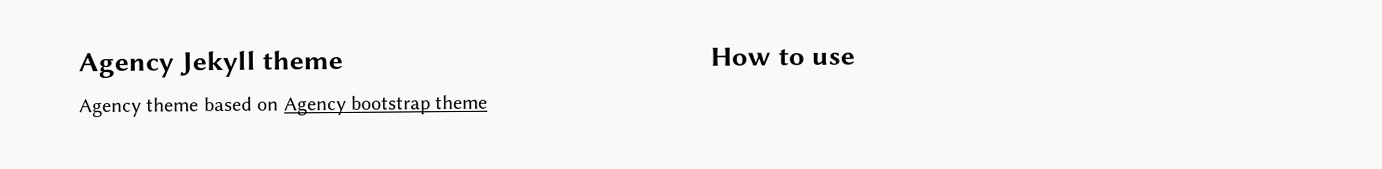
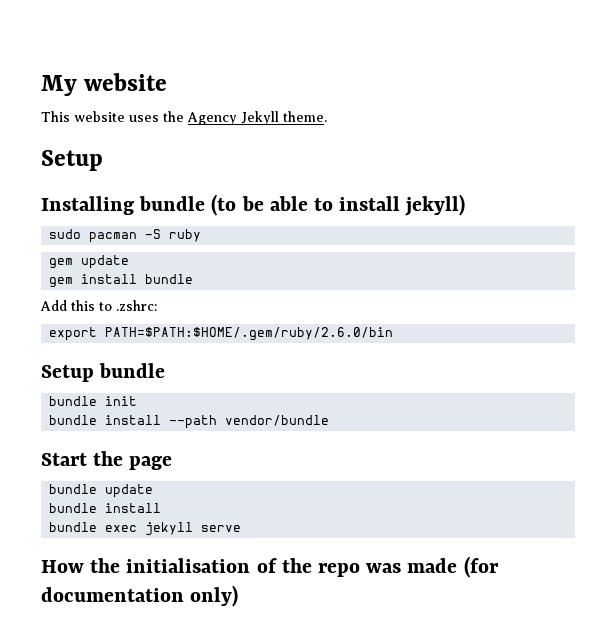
- Agency Jekyll theme
- Agency theme based on Agency bootstrap theme
- How to use
+ My website
+ This website uses the Agency Jekyll theme.
+ Setup
+ Installing bundle (to be able to install jekyll)
+ sudo pacman -S ruby
+ gem update
+ gem install bundle
+ Add this to .zshrc:
+ export PATH=$PATH:$HOME/.gem/ruby/2.6.0/bin
+ Setup bundle
+ bundle init
+ bundle install --path vendor/bundle
+ Start the page
+ bundle update
+ bundle install
+ bundle exec jekyll serve
+ How the initialisation of the repo was made (for documentation only)

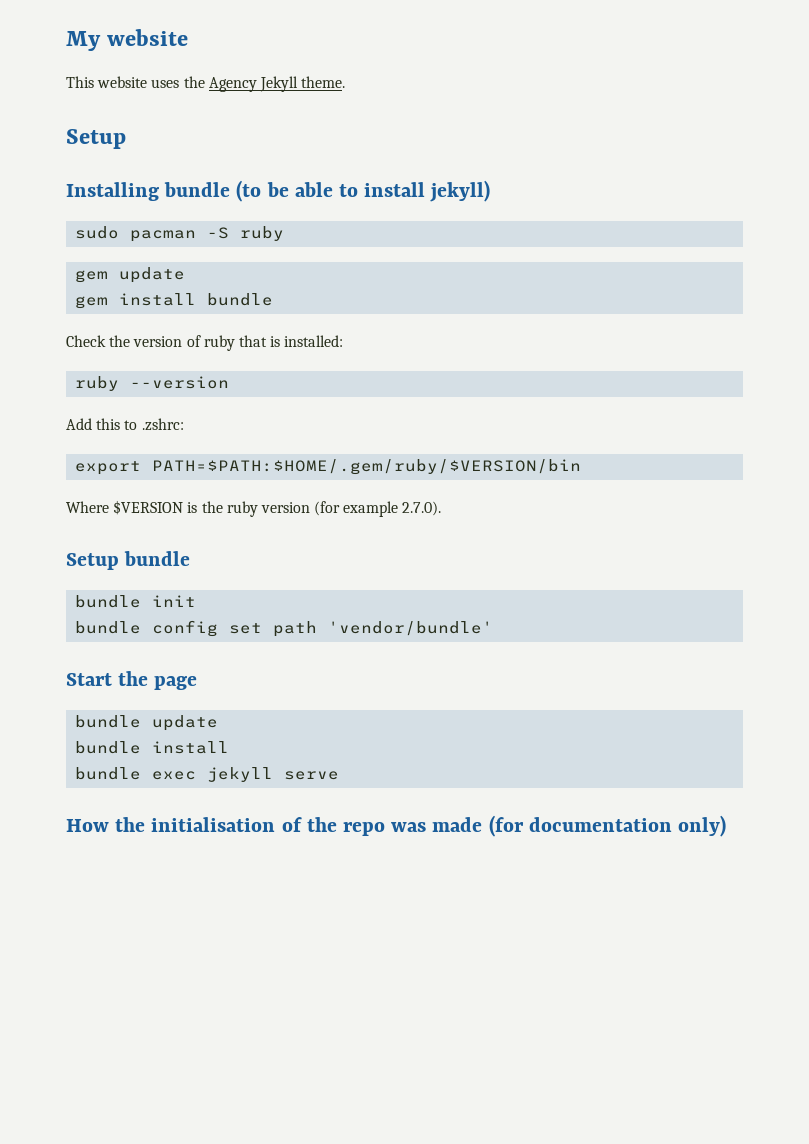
+ Check the version of ruby that is installed:
+ ruby --version
- export PATH=$PATH:$HOME/.gem/ruby/2.6.0/bin
+ export PATH=$PATH:$HOME/.gem/ruby/$VERSION/bin
+ Where $VERSION is the ruby version (for example 2.7.0).
- bundle install --path vendor/bundle
+ bundle config set path 'vendor/bundle'

